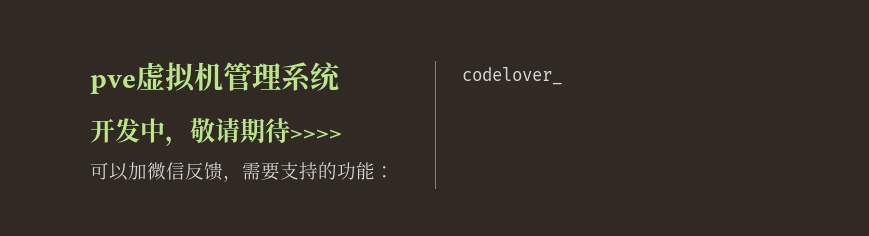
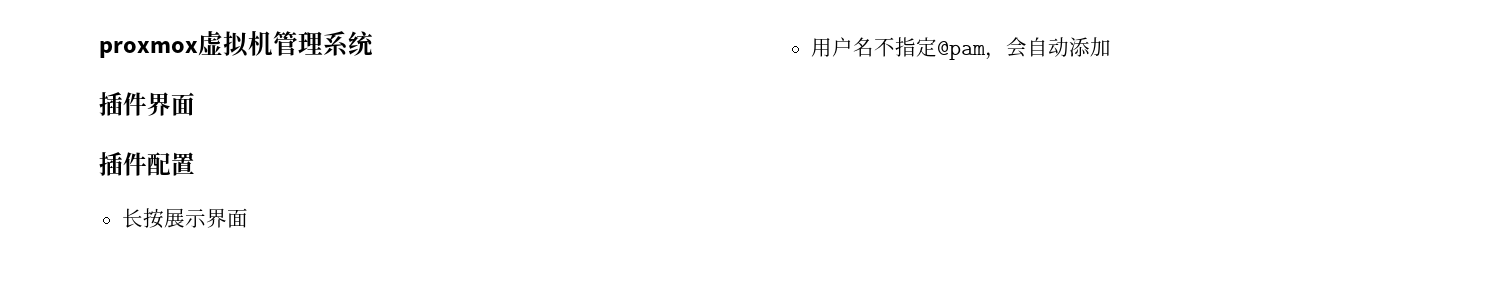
- pve虚拟机管理系统
+ proxmox虚拟机管理系统
- 开发中，敬请期待>>>>
- 可以加微信反馈，需要支持的功能：codelover_
+ 插件界面
+ 插件配置
+ 长按展示界面
+ 用户名不指定@pam，会自动添加

